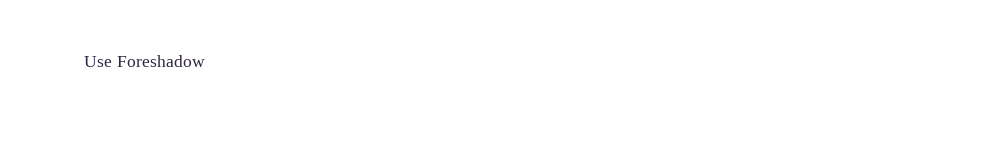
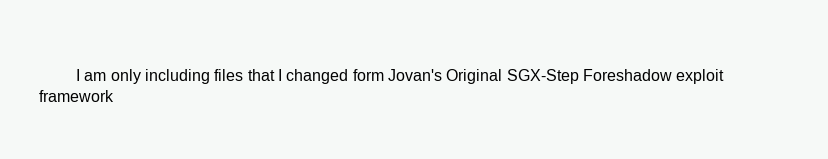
- Use Foreshadow
+ I am only including files that I changed form Jovan's Original SGX-Step Foreshadow exploit framework

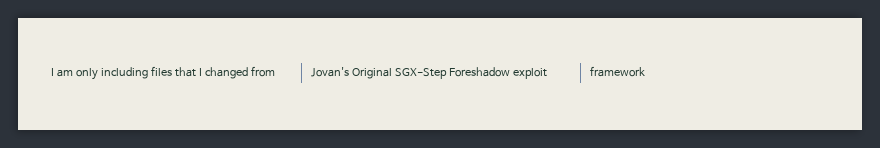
- I am only including files that I changed form Jovan's Original SGX-Step Foreshadow exploit framework
+ I am only including files that I changed from Jovan's Original SGX-Step Foreshadow exploit framework

